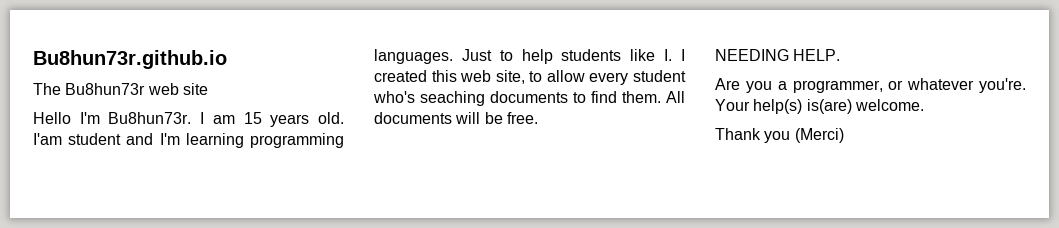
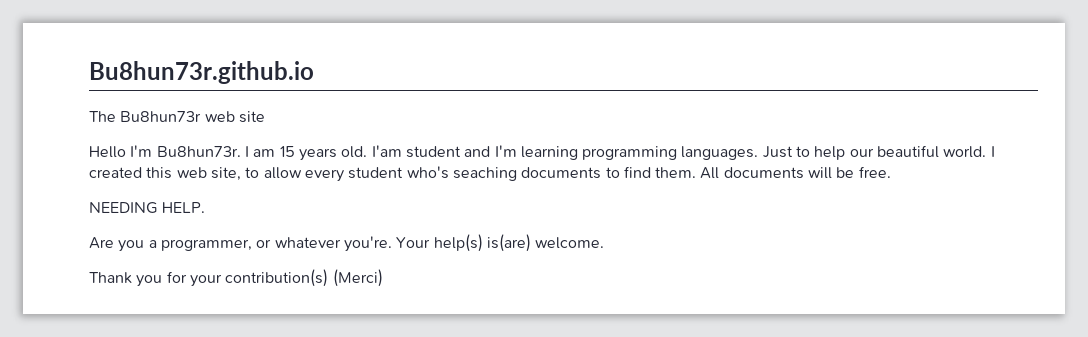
- Just to help students like I. I created this web site, to allow every student who's seaching documents to find them.
+ Just to help our beautiful world. I created this web site, to allow every student who's seaching documents to find them.
- Thank you (Merci)
+ Thank you for your contribution(s) (Merci)

